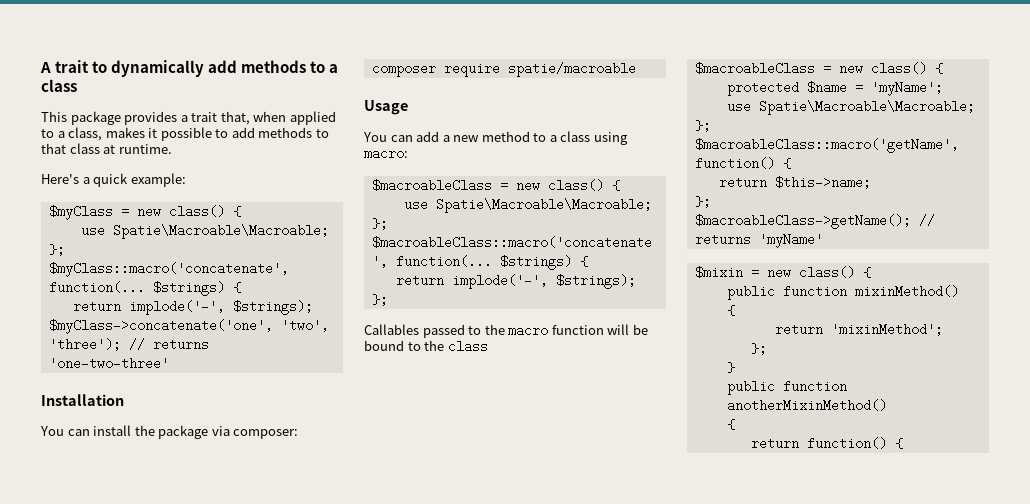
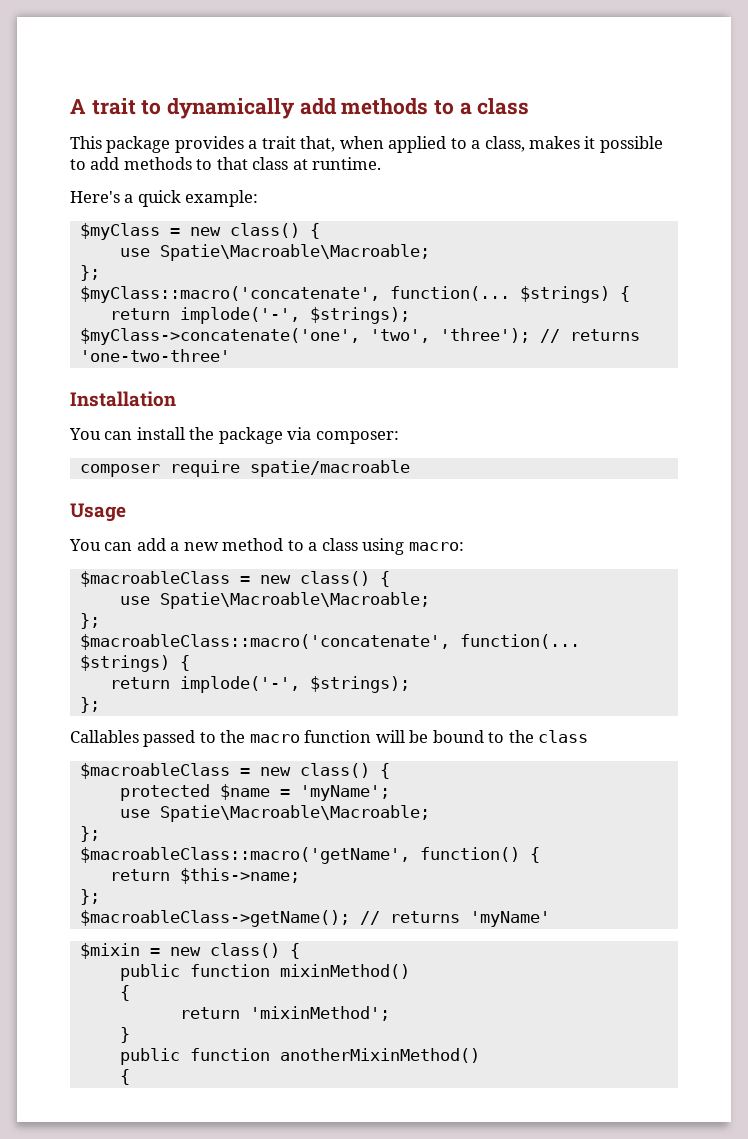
  return 'mixinMethod';
- };
- return function() {

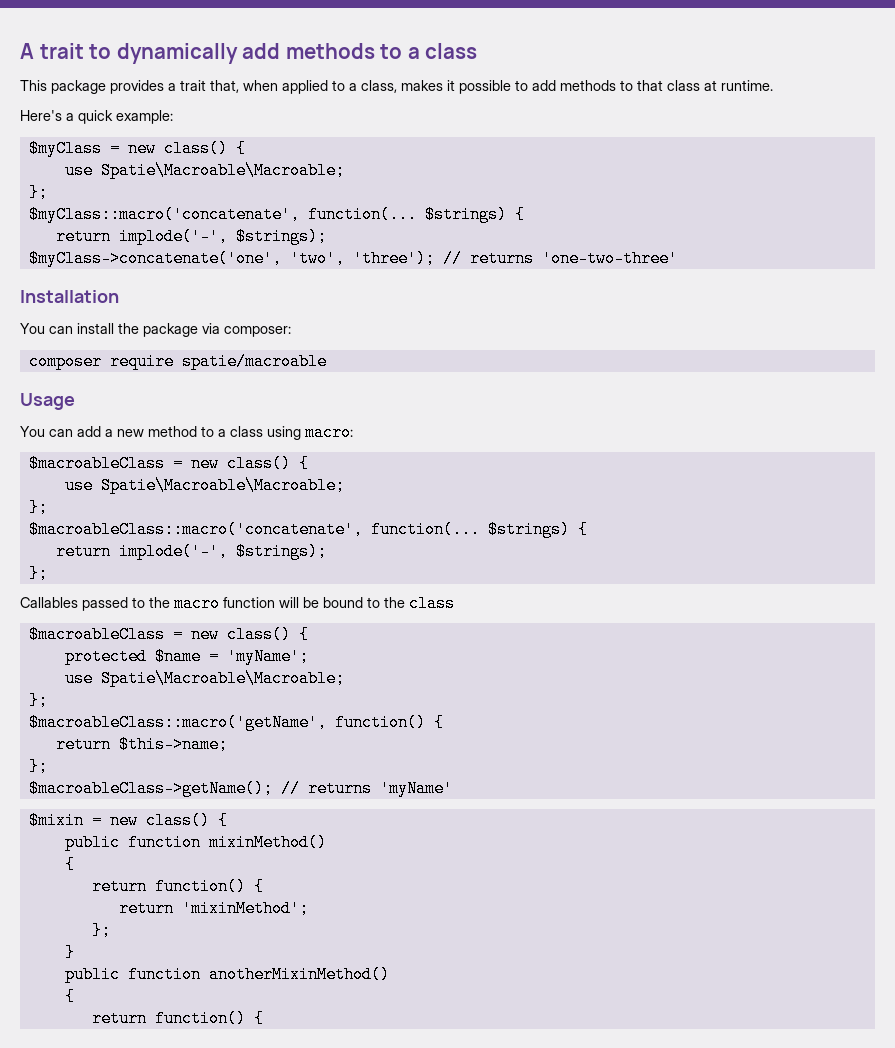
  public function mixinMethod()
  {
+ return function() {
  return 'mixinMethod';
+ };
  public function anotherMixinMethod()
  {
+ return function() {

